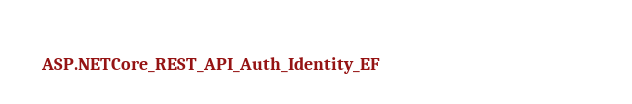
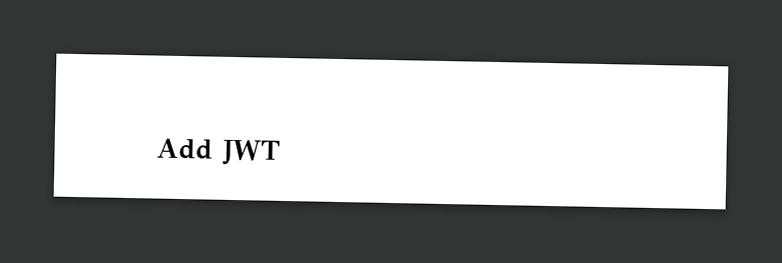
- ASP.NETCore_REST_API_Auth_Identity_EF
+ Add JWT

